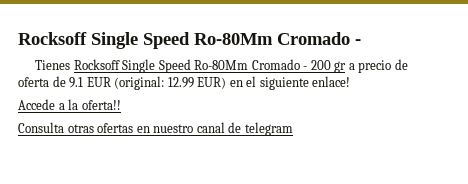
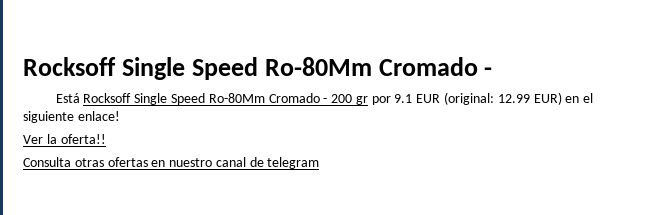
- Tienes Rocksoff Single Speed Ro-80Mm Cromado - 200 gr a precio de oferta de 9.1 EUR (original: 12.99 EUR) en el siguiente enlace!
+ Está Rocksoff Single Speed Ro-80Mm Cromado - 200 gr por 9.1 EUR (original: 12.99 EUR) en el siguiente enlace!
- Accede a la oferta!!
+ Ver la oferta!!

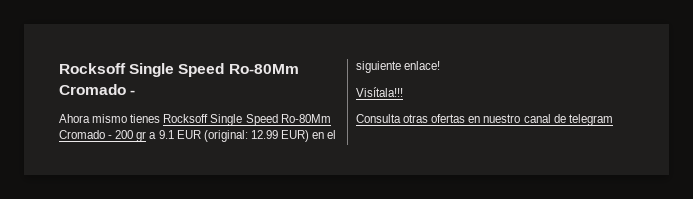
- Está Rocksoff Single Speed Ro-80Mm Cromado - 200 gr por 9.1 EUR (original: 12.99 EUR) en el siguiente enlace!
+ Ahora mismo tienes Rocksoff Single Speed Ro-80Mm Cromado - 200 gr a 9.1 EUR (original: 12.99 EUR) en el siguiente enlace!
- Ver la oferta!!
+ Visítala!!!

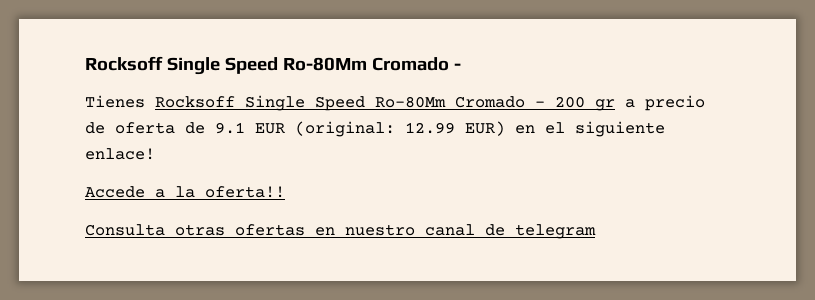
- Ahora mismo tienes Rocksoff Single Speed Ro-80Mm Cromado - 200 gr a 9.1 EUR (original: 12.99 EUR) en el siguiente enlace!
+ Tienes Rocksoff Single Speed Ro-80Mm Cromado - 200 gr a precio de oferta de 9.1 EUR (original: 12.99 EUR) en el siguiente enlace!
- Visítala!!!
+ Accede a la oferta!!

